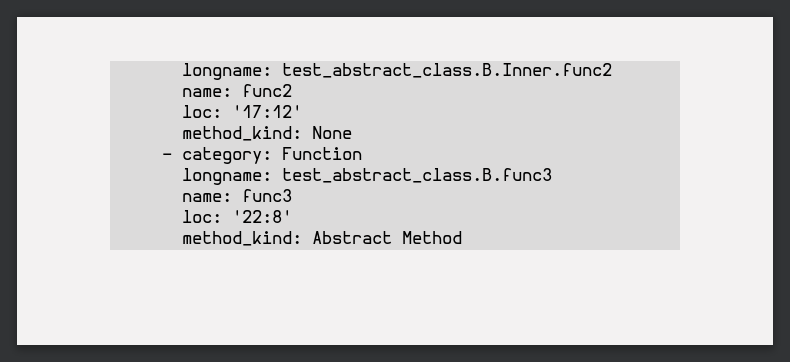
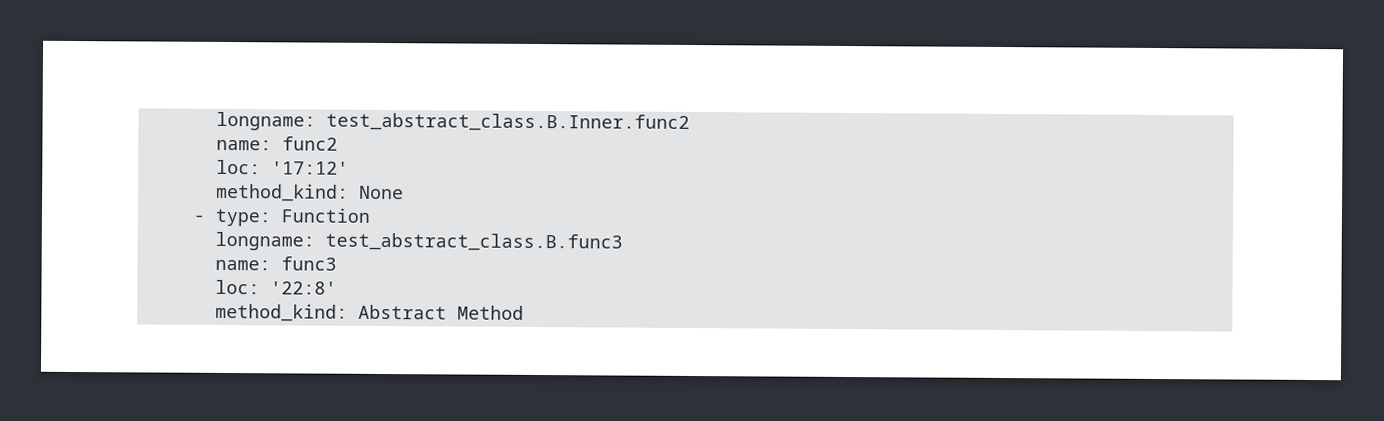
- - category: Function
+ - type: Function

